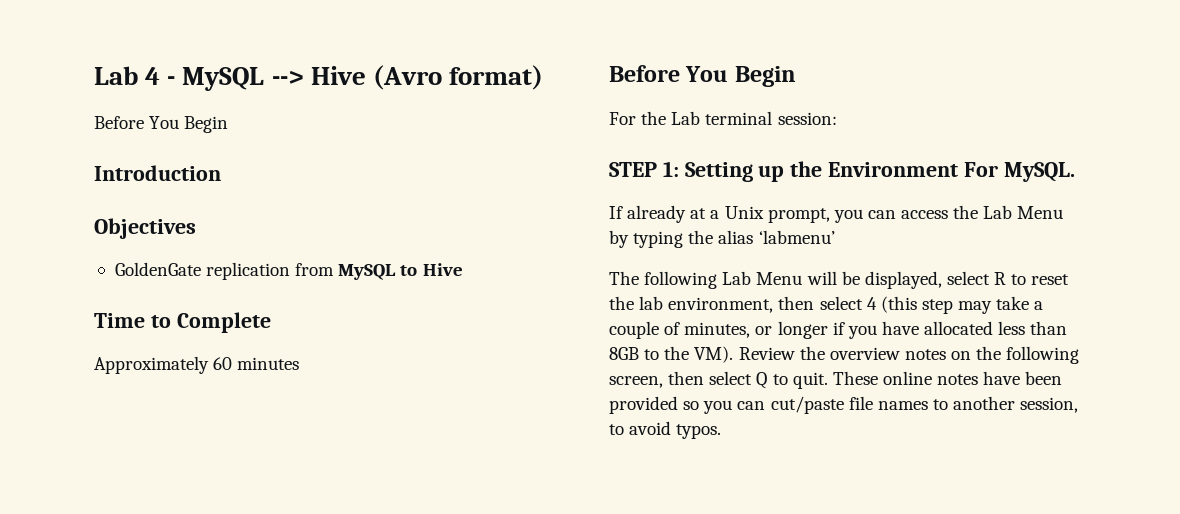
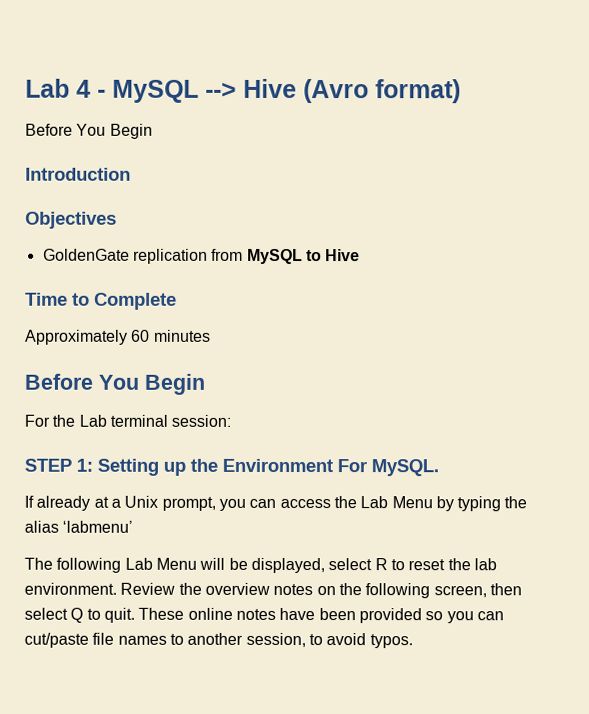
- The following Lab Menu will be displayed, select R to reset the lab environment, then select 4 (this step may take a couple of minutes, or longer if you have allocated less than 8GB to the VM). Review the overview notes on the following screen, then select Q to quit.
+ The following Lab Menu will be displayed, select R to reset the lab environment. Review the overview notes on the following screen, then select Q to quit.

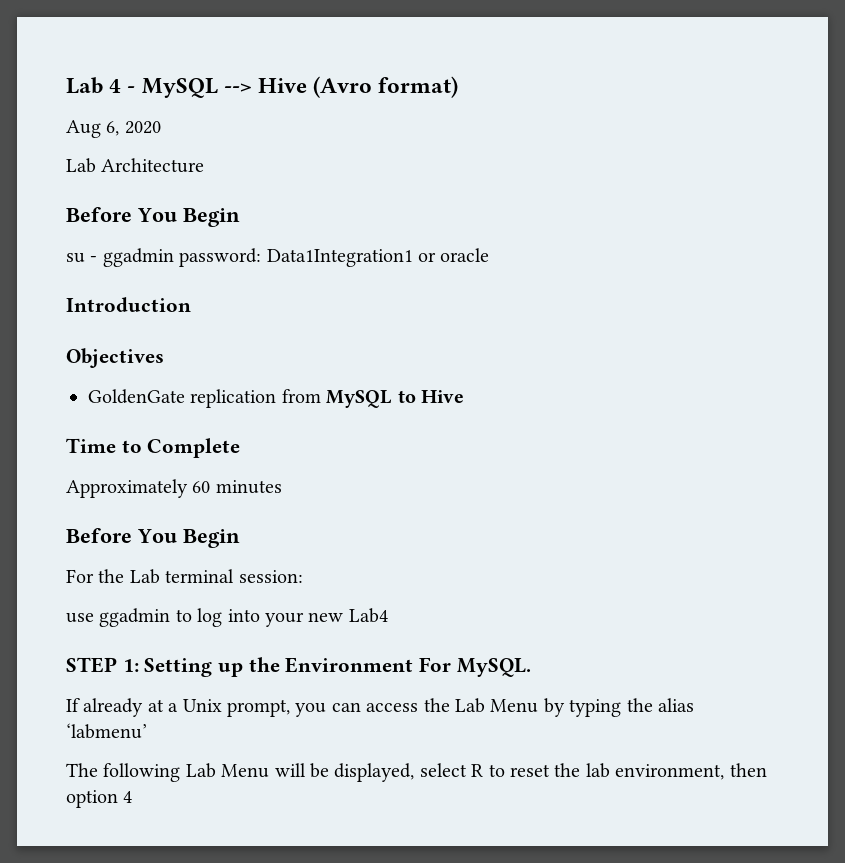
  Lab 4 - MySQL --> Hive (Avro format)
+ Aug 6, 2020
+ Lab Architecture
  Before You Begin
+ su - ggadmin password: Data1Integration1 or oracle
+ use ggadmin to log into your new Lab4
- The following Lab Menu will be displayed, select R to reset the lab environment. Review the overview notes on the following screen, then select Q to quit. These online notes have been provided so you can cut/paste file names to another session, to avoid typos.
+ The following Lab Menu will be displayed, select R to reset the lab environment, then option 4

